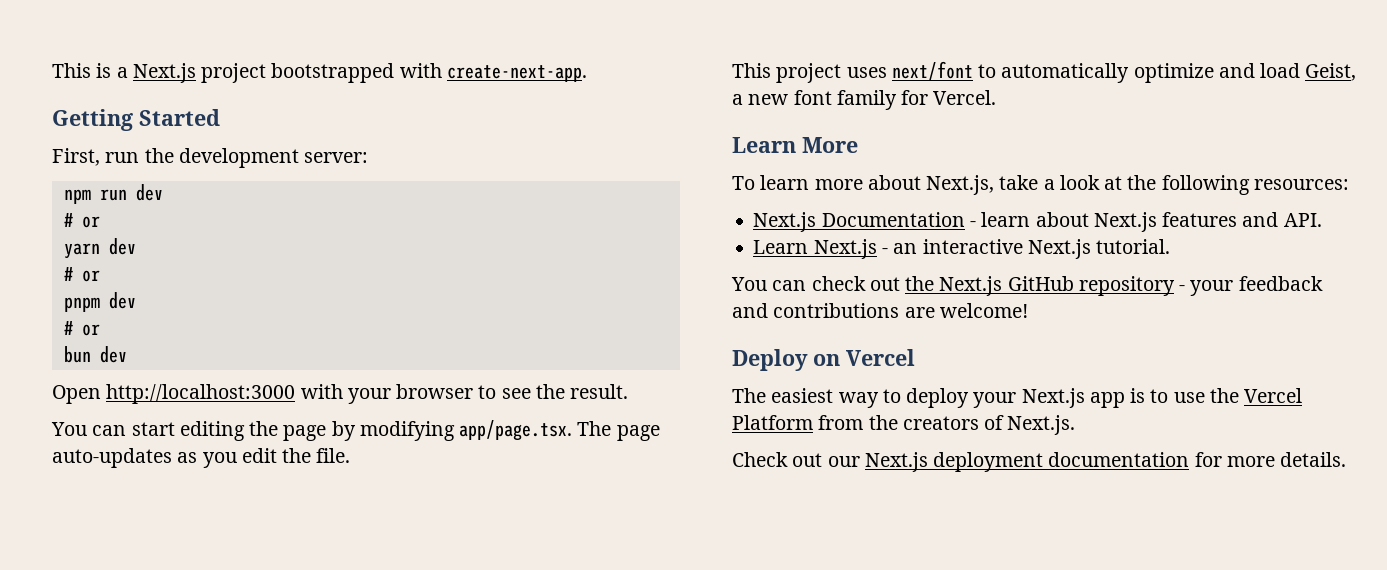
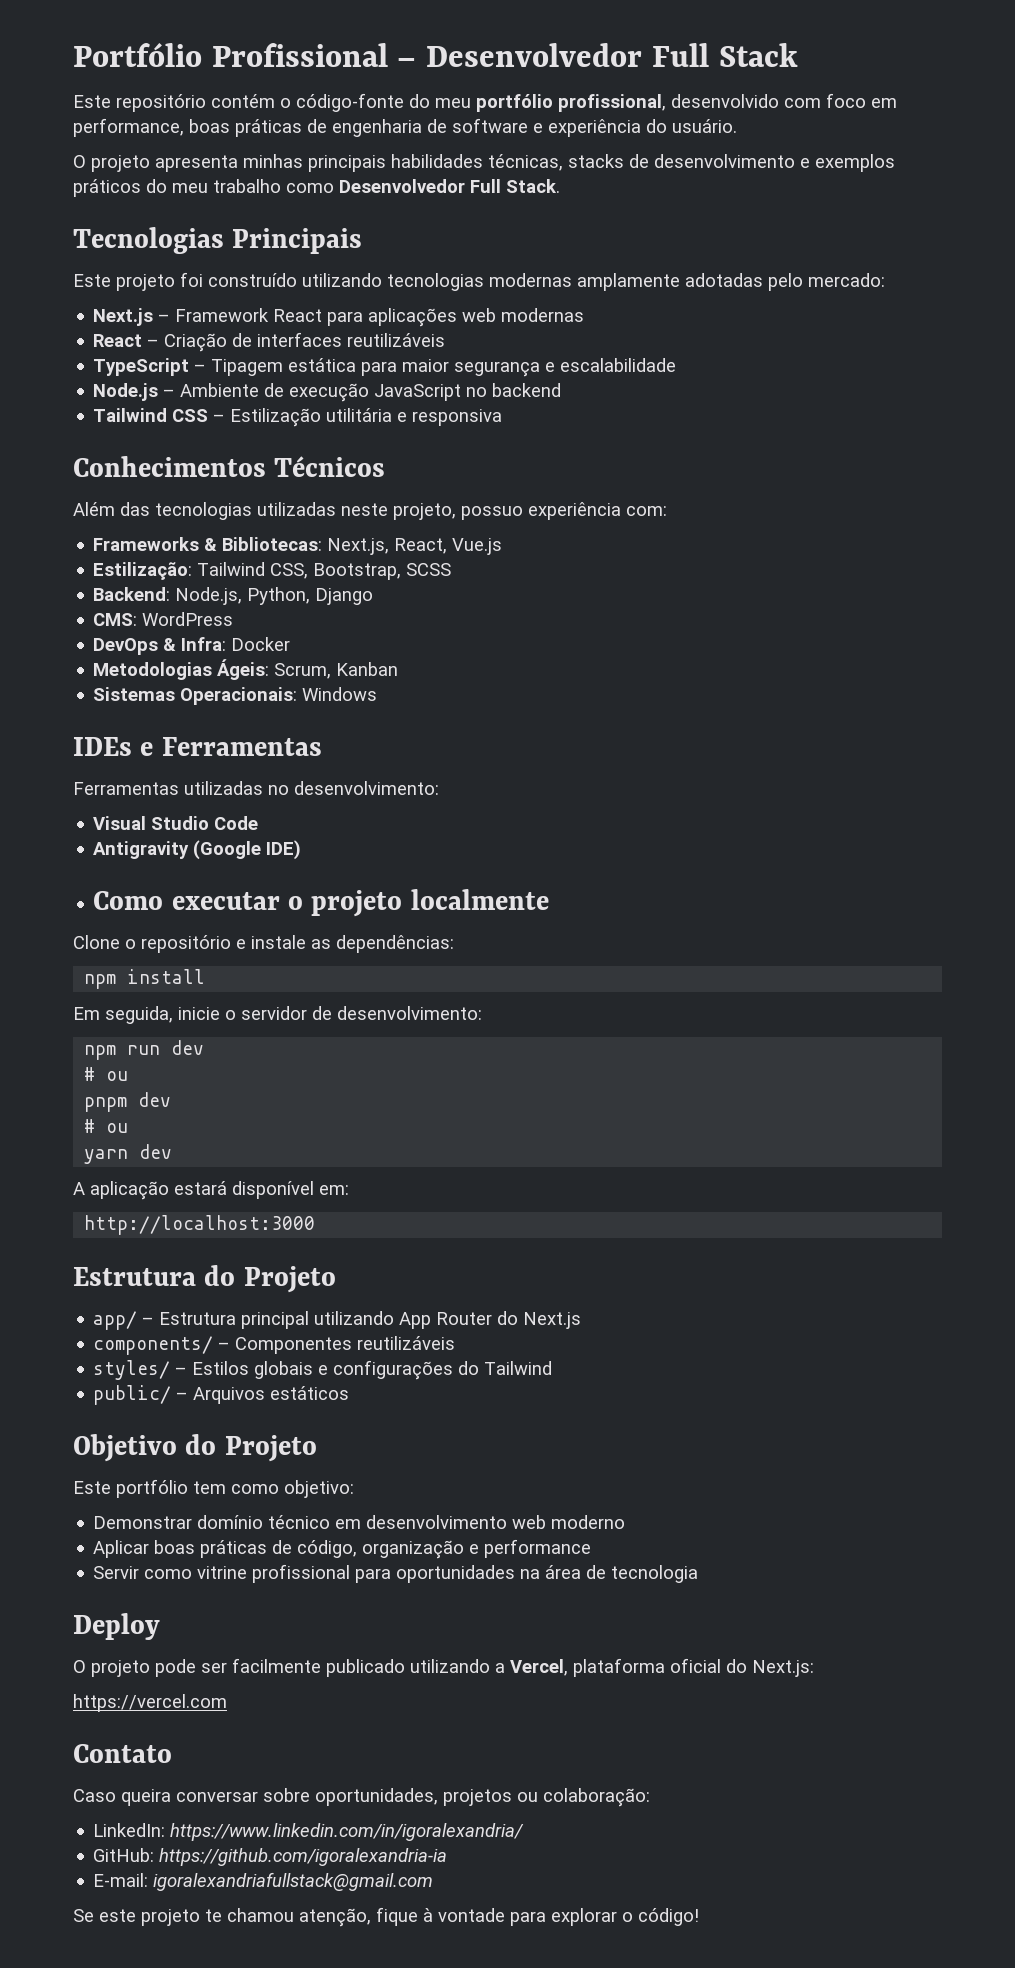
- This is a Next.js project bootstrapped with create-next-app.
- Getting Started
- First, run the development server:
+ Portfólio Profissional – Desenvolvedor Full Stack
+ Este repositório contém o código-fonte do meu portfólio profissional, desenvolvido com foco em performance, boas práticas de engenharia de software e experiência do usuário.
+ O projeto apresenta minhas principais habilidades técnicas, stacks de desenvolvimento e exemplos práticos do meu trabalho como Desenvolvedor Full Stack.
+ Tecnologias Principais
+ Este projeto foi construído utilizando tecnologias modernas amplamente adotadas pelo mercado:
+ Next.js – Framework React para aplicações web modernas
+ React – Criação de interfaces reutilizáveis
+ TypeScript – Tipagem estática para maior segurança e escalabilidade
+ Node.js – Ambiente de execução JavaScript no backend
+ Tailwind CSS – Estilização utilitária e responsiva
+ Conhecimentos Técnicos
+ Além das tecnologias utilizadas neste projeto, possuo experiência com:
+ Frameworks & Bibliotecas: Next.js, React, Vue.js
+ Estilização: Tailwind CSS, Bootstrap, SCSS
+ Backend: Node.js, Python, Django
+ CMS: WordPress
+ DevOps & Infra: Docker
+ Metodologias Ágeis: Scrum, Kanban
+ Sistemas Operacionais: Windows
+ IDEs e Ferramentas
+ Ferramentas utilizadas no desenvolvimento:
+ Visual Studio Code
+ Antigravity (Google IDE)
+ Como executar o projeto localmente
+ Clone o repositório e instale as dependências:
+ npm install
+ Em seguida, inicie o servidor de desenvolvimento:
  npm run dev
- # or
- yarn dev
- # or
+ # ou
  pnpm dev
- # or
- bun dev
- Open http://localhost:3000 with your browser to see the result.
- You can start editing the page by modifying app/page.tsx. The page auto-updates as you edit the file.
- This project uses next/font to automatically optimize and load Geist, a new font family for Vercel.
- Learn More
- To learn more about Next.js, take a look at the following resources:
- Next.js Documentation - learn about Next.js features and API.
- Learn Next.js - an interactive Next.js tutorial.
- You can check out the Next.js GitHub repository - your feedback and contributions are welcome!
- Deploy on Vercel
- The easiest way to deploy your Next.js app is to use the Vercel Platform from the creators of Next.js.
- Check out our Next.js deployment documentation for more details.
+ # ou
+ yarn dev
+ A aplicação estará disponível em:
+ http://localhost:3000
+ Estrutura do Projeto
+ app/ – Estrutura principal utilizando App Router do Next.js
+ components/ – Componentes reutilizáveis
+ styles/ – Estilos globais e configurações do Tailwind
+ public/ – Arquivos estáticos
+ Objetivo do Projeto
+ Este portfólio tem como objetivo:
+ Demonstrar domínio técnico em desenvolvimento web moderno
+ Aplicar boas práticas de código, organização e performance
+ Servir como vitrine profissional para oportunidades na área de tecnologia
+ Deploy
+ O projeto pode ser facilmente publicado utilizando a Vercel, plataforma oficial do Next.js:
+ https://vercel.com
+ Contato
+ Caso queira conversar sobre oportunidades, projetos ou colaboração:
+ LinkedIn: https://www.linkedin.com/in/igoralexandria/
+ GitHub: https://github.com/igoralexandria-ia
+ E-mail: igoralexandriafullstack@gmail.com
+ Se este projeto te chamou atenção, fique à vontade para explorar o código!

